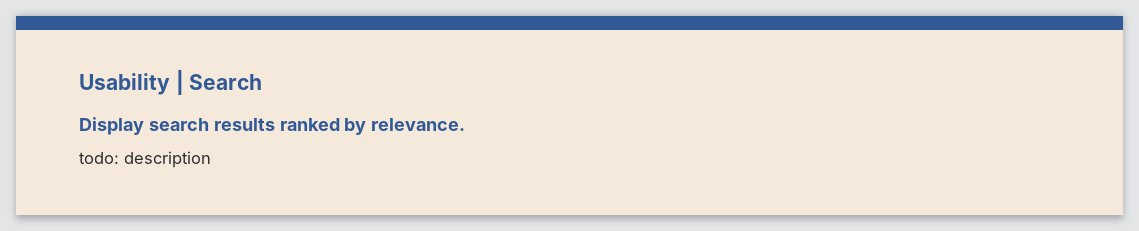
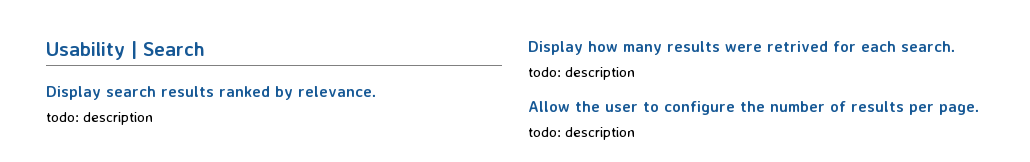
+ Display how many results were retrived for each search.
+ todo: description
+ Allow the user to configure the number of results per page.
+ todo: description

